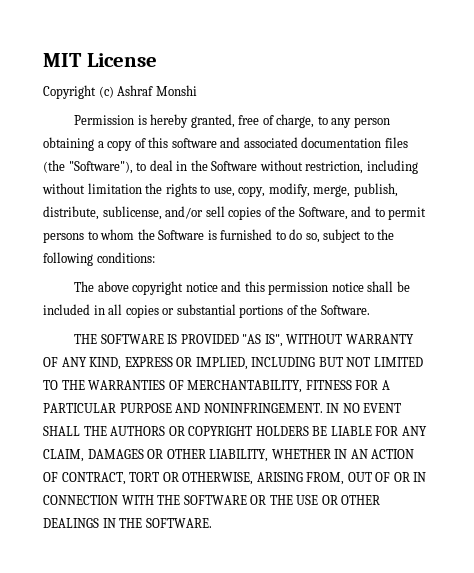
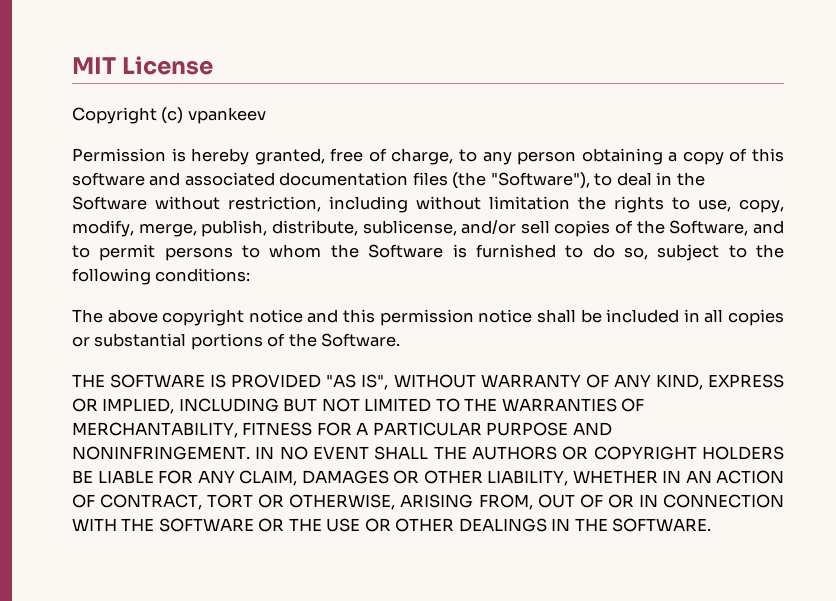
- Copyright (c) Ashraf Monshi
+ Copyright (c) vpankeev

